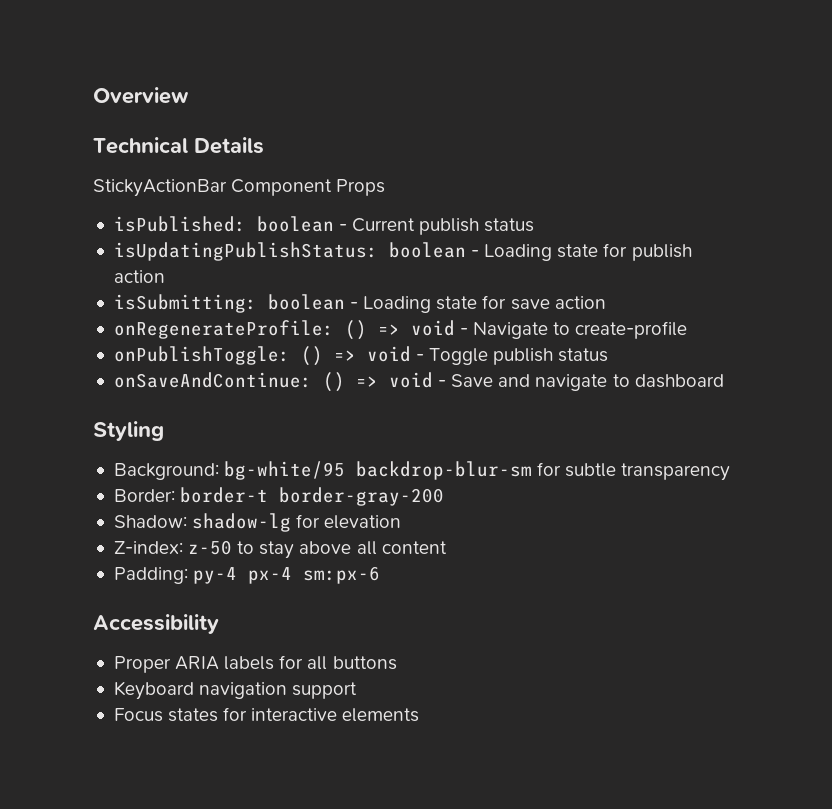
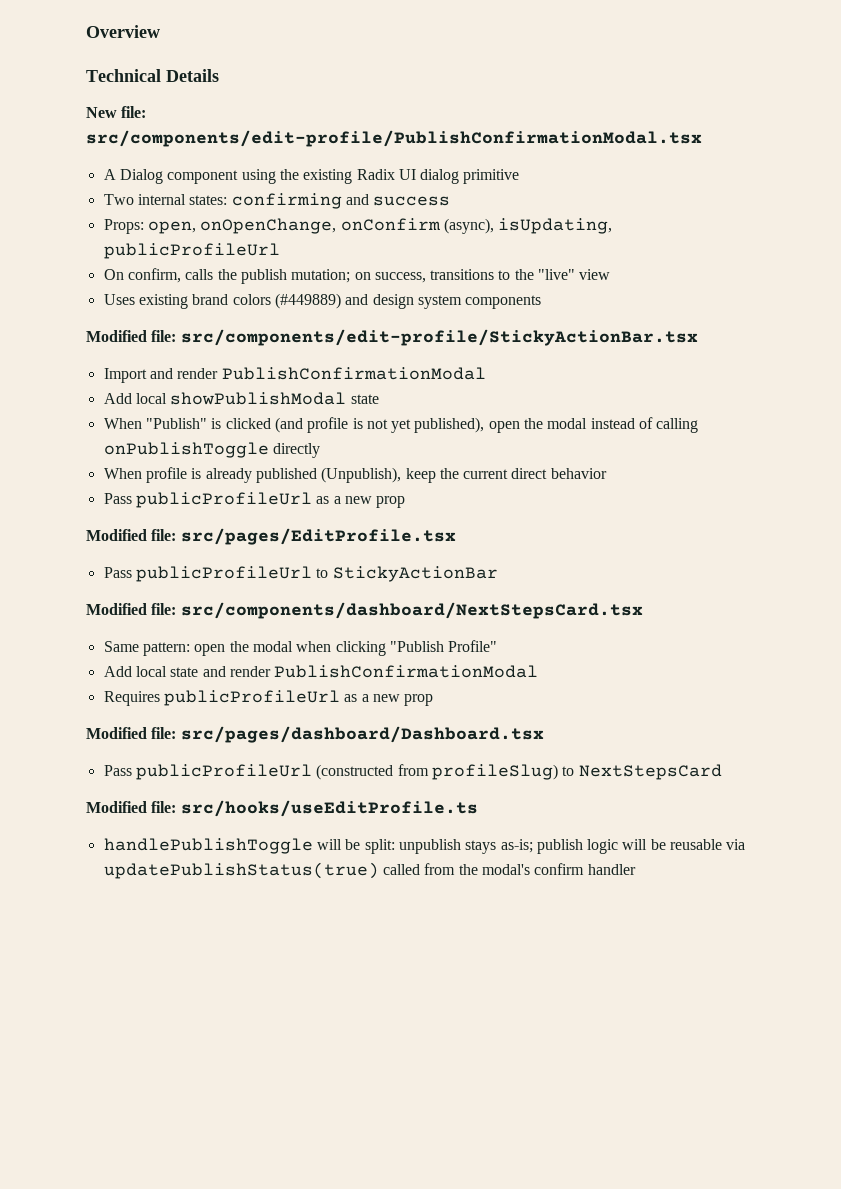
- StickyActionBar Component Props
- isPublished: boolean - Current publish status
- isUpdatingPublishStatus: boolean - Loading state for publish action
- isSubmitting: boolean - Loading state for save action
- onRegenerateProfile: () => void - Navigate to create-profile
- onPublishToggle: () => void - Toggle publish status
- onSaveAndContinue: () => void - Save and navigate to dashboard
- Styling
- Background: bg-white/95 backdrop-blur-sm for subtle transparency
- Border: border-t border-gray-200
- Shadow: shadow-lg for elevation
- Z-index: z-50 to stay above all content
- Padding: py-4 px-4 sm:px-6
- Accessibility
- Proper ARIA labels for all buttons
- Keyboard navigation support
- Focus states for interactive elements
+ New file: src/components/edit-profile/PublishConfirmationModal.tsx
+ A Dialog component using the existing Radix UI dialog primitive
+ Two internal states: confirming and success
+ Props: open, onOpenChange, onConfirm (async), isUpdating, publicProfileUrl
+ On confirm, calls the publish mutation; on success, transitions to the "live" view
+ Uses existing brand colors (#449889) and design system components
+ Modified file: src/components/edit-profile/StickyActionBar.tsx
+ Import and render PublishConfirmationModal
+ Add local showPublishModal state
+ When "Publish" is clicked (and profile is not yet published), open the modal instead of calling onPublishToggle directly
+ When profile is already published (Unpublish), keep the current direct behavior
+ Pass publicProfileUrl as a new prop
+ Modified file: src/pages/EditProfile.tsx
+ Pass publicProfileUrl to StickyActionBar
+ Modified file: src/components/dashboard/NextStepsCard.tsx
+ Same pattern: open the modal when clicking "Publish Profile"
+ Add local state and render PublishConfirmationModal
+ Requires publicProfileUrl as a new prop
+ Modified file: src/pages/dashboard/Dashboard.tsx
+ Pass publicProfileUrl (constructed from profileSlug) to NextStepsCard
+ Modified file: src/hooks/useEditProfile.ts
+ handlePublishToggle will be split: unpublish stays as-is; publish logic will be reusable via updatePublishStatus(true) called from the modal's confirm handler

